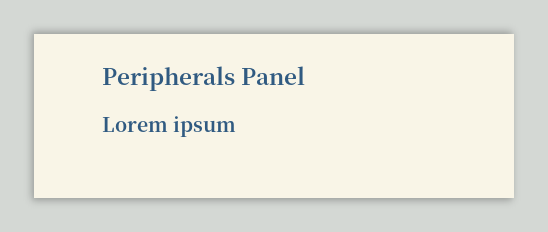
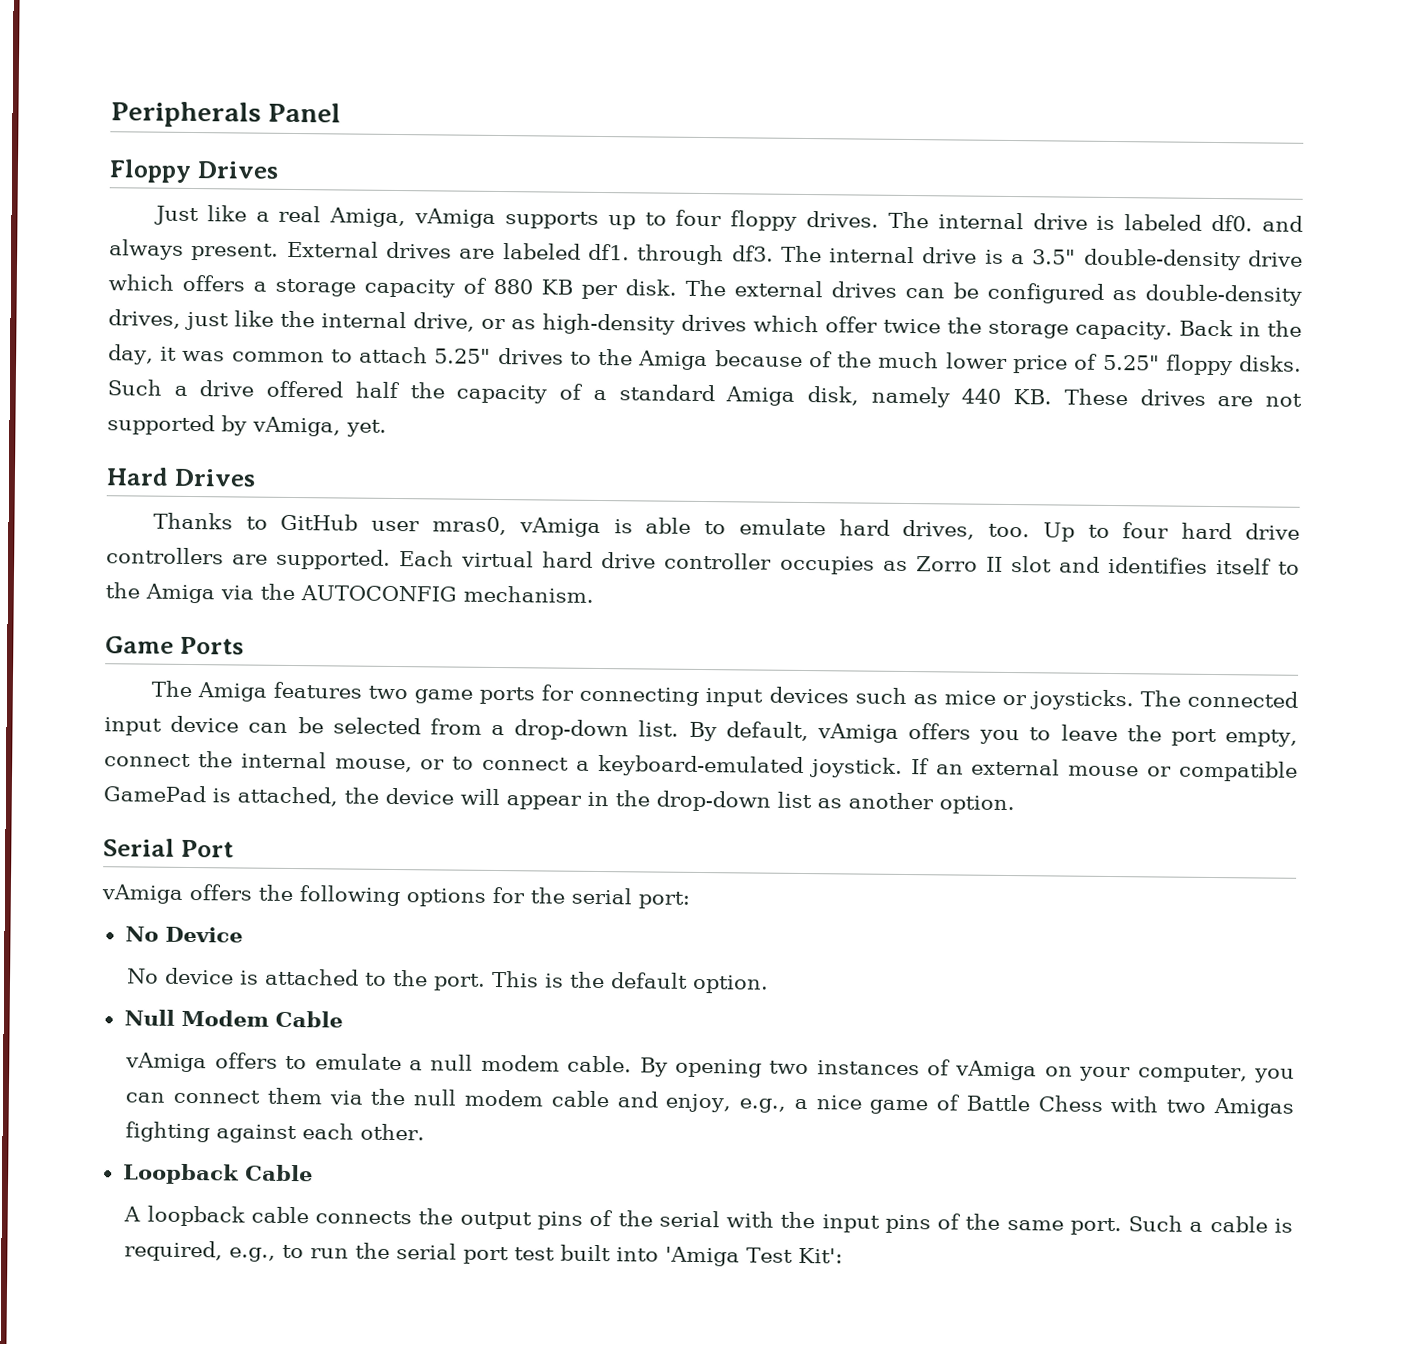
- Lorem ipsum
+ Floppy Drives
+ Just like a real Amiga, vAmiga supports up to four floppy drives. The internal drive is labeled df0. and always present. External drives are labeled df1. through df3. The internal drive is a 3.5" double-density drive which offers a storage capacity of 880 KB per disk. The external drives can be configured as double-density drives, just like the internal drive, or as high-density drives which offer twice the storage capacity. Back in the day, it was common to attach 5.25" drives to the Amiga because of the much lower price of 5.25" floppy disks. Such a drive offered half the capacity of a standard Amiga disk, namely 440 KB. These drives are not supported by vAmiga, yet.
+ Hard Drives
+ Thanks to GitHub user mras0, vAmiga is able to emulate hard drives, too. Up to four hard drive controllers are supported. Each virtual hard drive controller occupies as Zorro II slot and identifies itself to the Amiga via the AUTOCONFIG mechanism.
+ Game Ports
+ The Amiga features two game ports for connecting input devices such as mice or joysticks. The connected input device can be selected from a drop-down list. By default, vAmiga offers you to leave the port empty, connect the internal mouse, or to connect a keyboard-emulated joystick. If an external mouse or compatible GamePad is attached, the device will appear in the drop-down list as another option.
+ Serial Port
+ vAmiga offers the following options for the serial port:
+ No Device
+ No device is attached to the port. This is the default option.
+ Null Modem Cable
+ vAmiga offers to emulate a null modem cable. By opening two instances of vAmiga on your computer, you can connect them via the null modem cable and enjoy, e.g., a nice game of Battle Chess with two Amigas fighting against each other.
+ Loopback Cable
+ A loopback cable connects the output pins of the serial with the input pins of the same port. Such a cable is required, e.g., to run the serial port test built into 'Amiga Test Kit':

